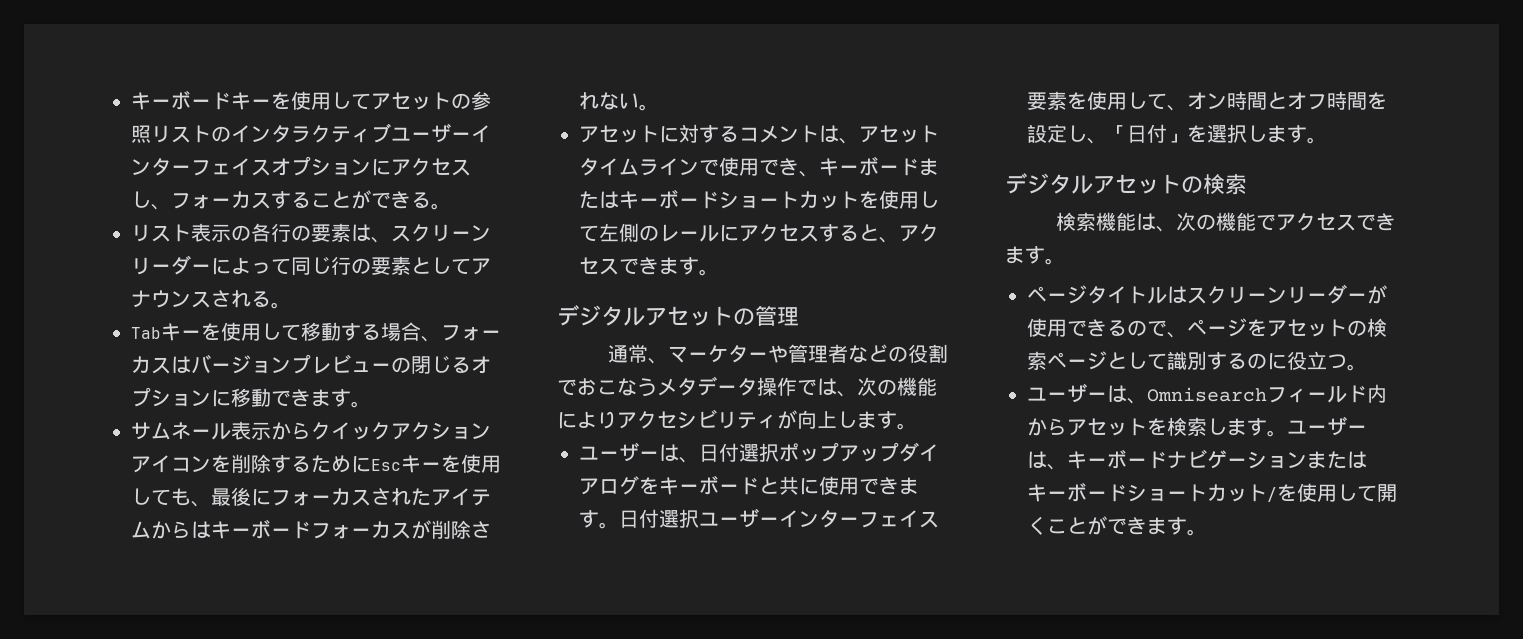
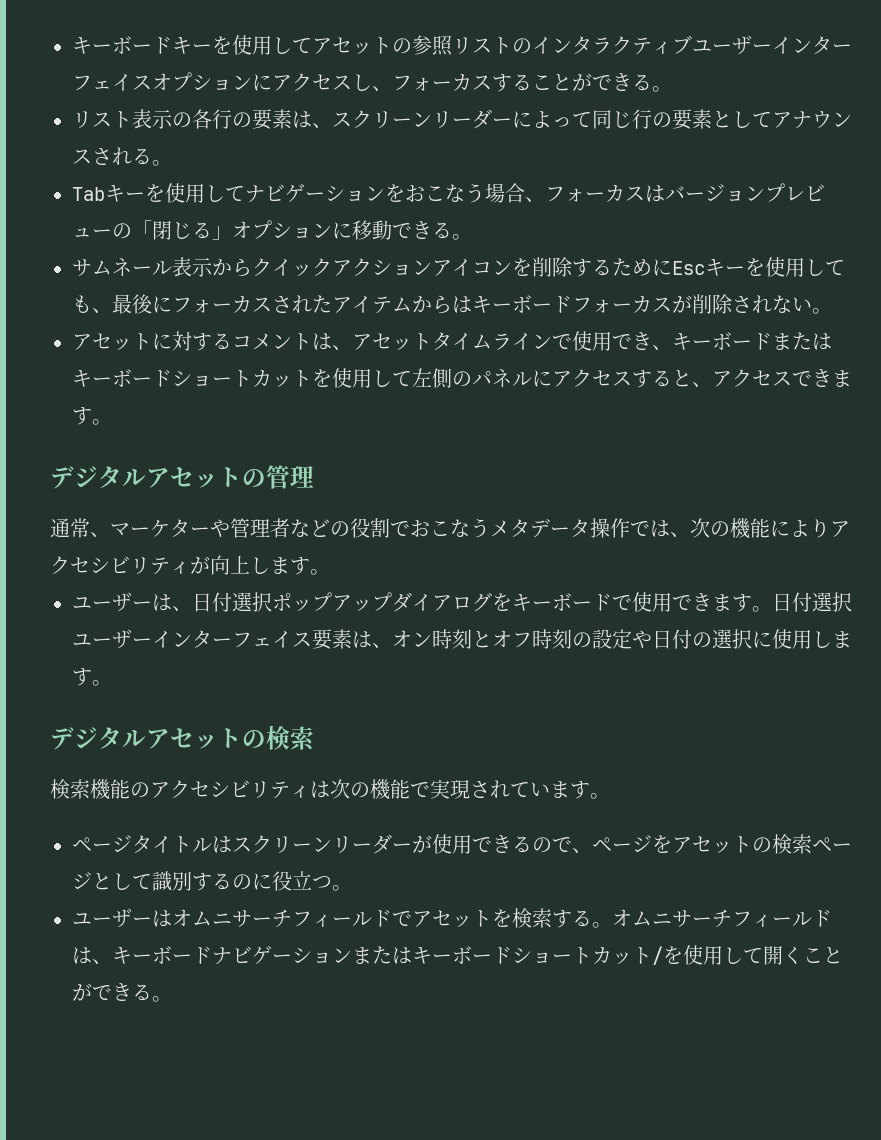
- Tabキーを使用して移動する場合、フォーカスはバージョンプレビューの閉じるオプションに移動できます。
+ Tabキーを使用してナビゲーションをおこなう場合、フォーカスはバージョンプレビューの「閉じる」オプションに移動できる。
- アセットに対するコメントは、アセットタイムラインで使用でき、キーボードまたはキーボードショートカットを使用して左側のレールにアクセスすると、アクセスできます。
+ アセットに対するコメントは、アセットタイムラインで使用でき、キーボードまたはキーボードショートカットを使用して左側のパネルにアクセスすると、アクセスできます。
- ユーザーは、日付選択ポップアップダイアログをキーボードと共に使用できます。
+ ユーザーは、日付選択ポップアップダイアログをキーボードで使用できます。
- 日付選択ユーザーインターフェイス要素を使用して、オン時間とオフ時間を設定し、「日付」を選択します。
+ 日付選択ユーザーインターフェイス要素は、オン時刻とオフ時刻の設定や日付の選択に使用します。
- 検索機能は、次の機能でアクセスできます。
+ 検索機能のアクセシビリティは次の機能で実現されています。
- ユーザーは、Omnisearchフィールド内からアセットを検索します。ユーザーは、キーボードナビゲーションまたはキーボードショートカット/を使用して開くことができます。
+ ユーザーはオムニサーチフィールドでアセットを検索する。オムニサーチフィールドは、キーボードナビゲーションまたはキーボードショートカット/を使用して開くことができる。

